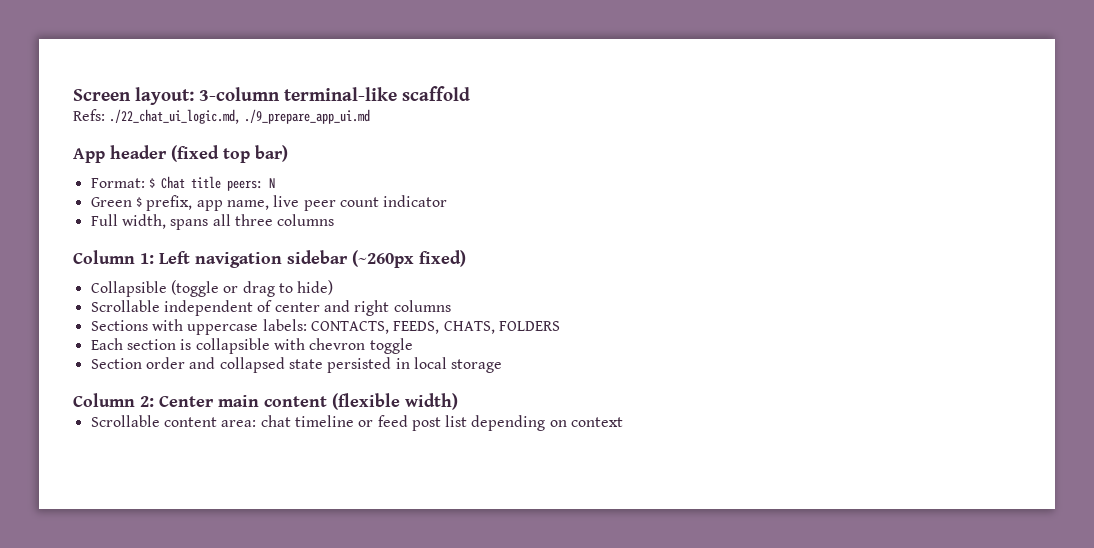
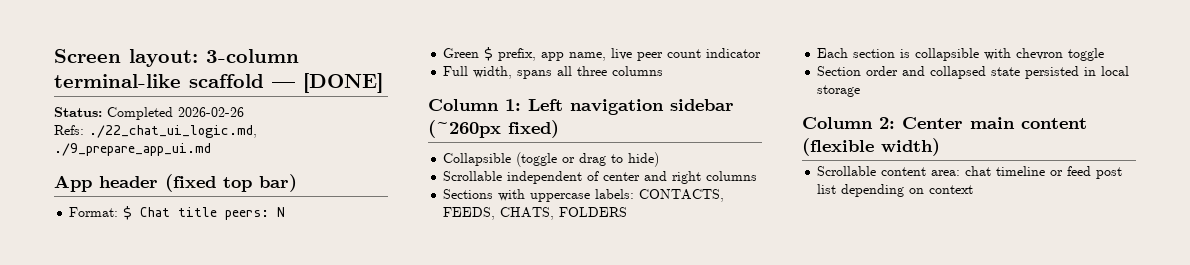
- Screen layout: 3-column terminal-like scaffold
+ Screen layout: 3-column terminal-like scaffold — [DONE]
+ Status: Completed 2026-02-26

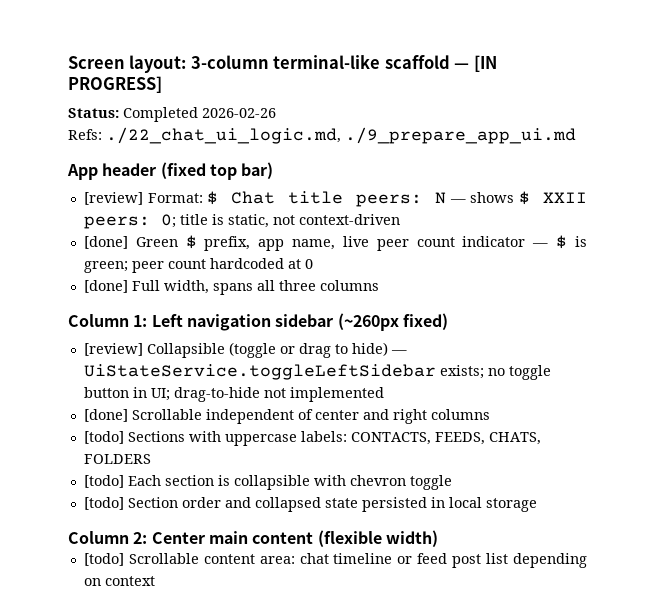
- Screen layout: 3-column terminal-like scaffold — [DONE]
+ Screen layout: 3-column terminal-like scaffold — [IN PROGRESS]
- Format: $ Chat title peers: N
- Green $ prefix, app name, live peer count indicator
- Full width, spans all three columns
+ [review] Format: $ Chat title peers: N — shows $ XXII peers: 0; title is static, not context-driven
+ [done] Green $ prefix, app name, live peer count indicator — $ is green; peer count hardcoded at 0
+ [done] Full width, spans all three columns
- Collapsible (toggle or drag to hide)
- Scrollable independent of center and right columns
+ [review] Collapsible (toggle or drag to hide) — UiStateService.toggleLeftSidebar exists; no toggle button in UI; drag-to-hide not implemented
+ [done] Scrollable independent of center and right columns
- Sections with uppercase labels: CONTACTS, FEEDS, CHATS, FOLDERS
+ [todo] Sections with uppercase labels: CONTACTS, FEEDS, CHATS, FOLDERS
- Each section is collapsible with chevron toggle
+ [todo] Each section is collapsible with chevron toggle
- Section order and collapsed state persisted in local storage
+ [todo] Section order and collapsed state persisted in local storage
- Scrollable content area: chat timeline or feed post list depending on context
+ [todo] Scrollable content area: chat timeline or feed post list depending on context

